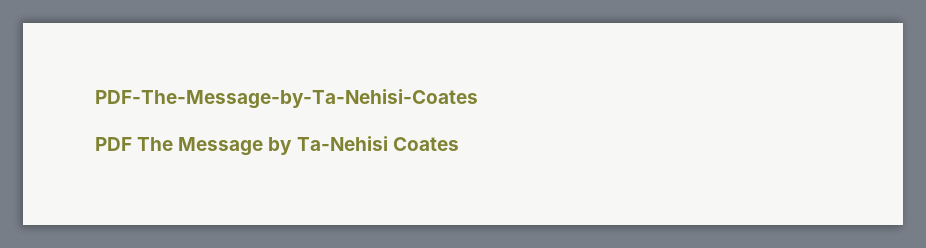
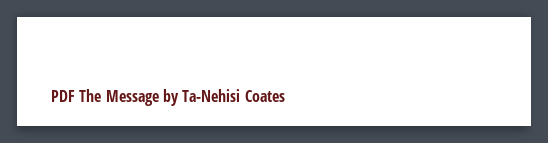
- PDF-The-Message-by-Ta-Nehisi-Coates

